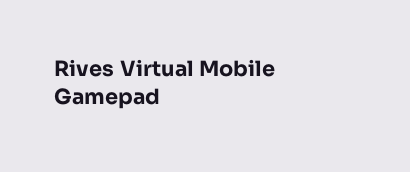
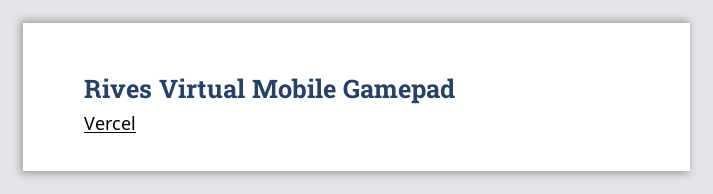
+ Vercel

